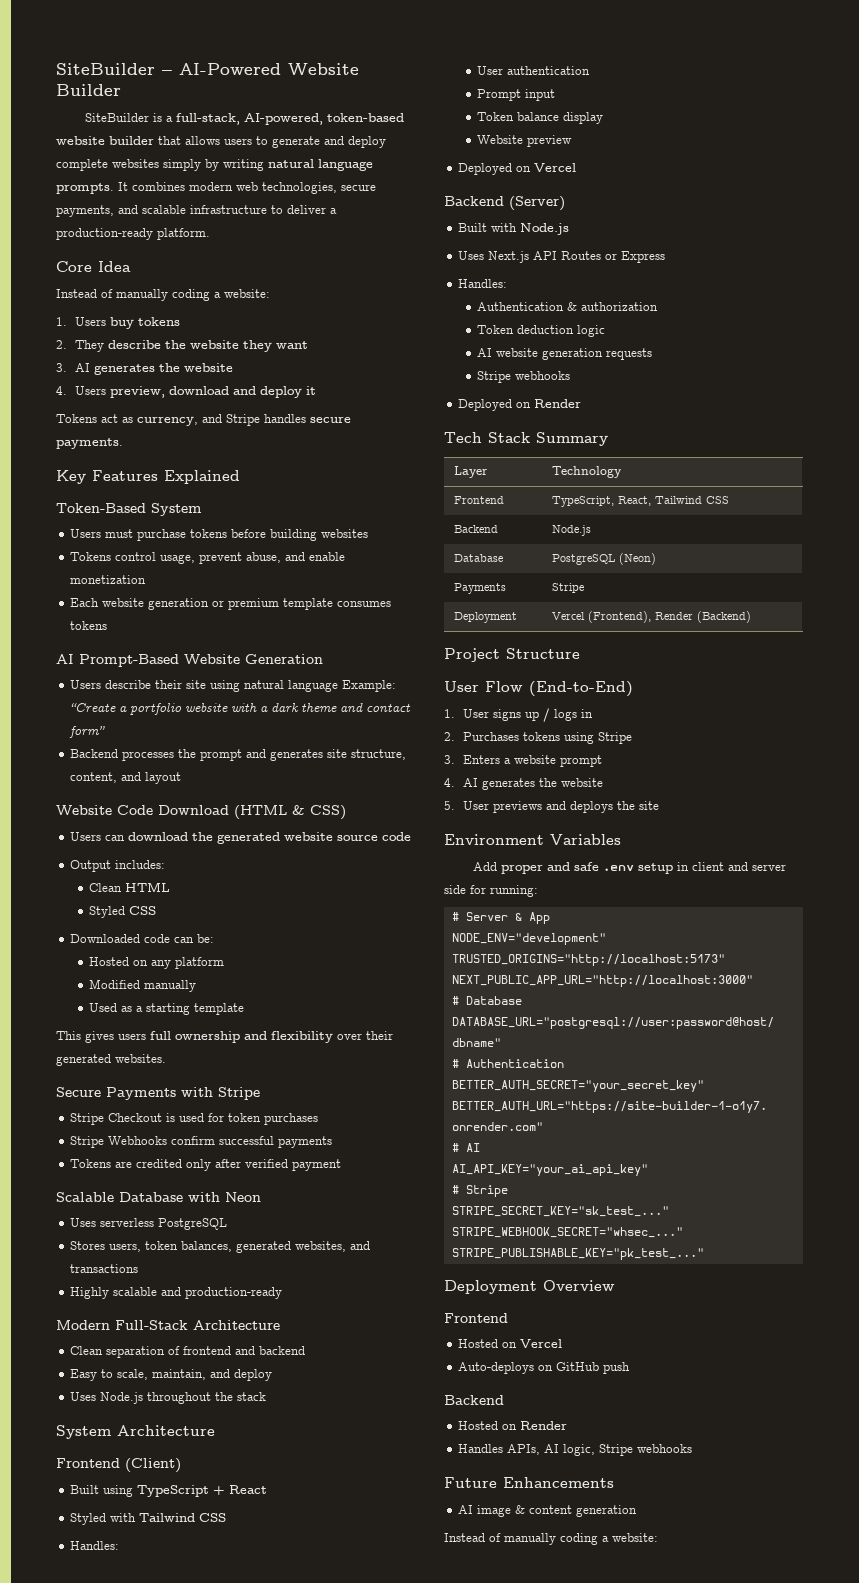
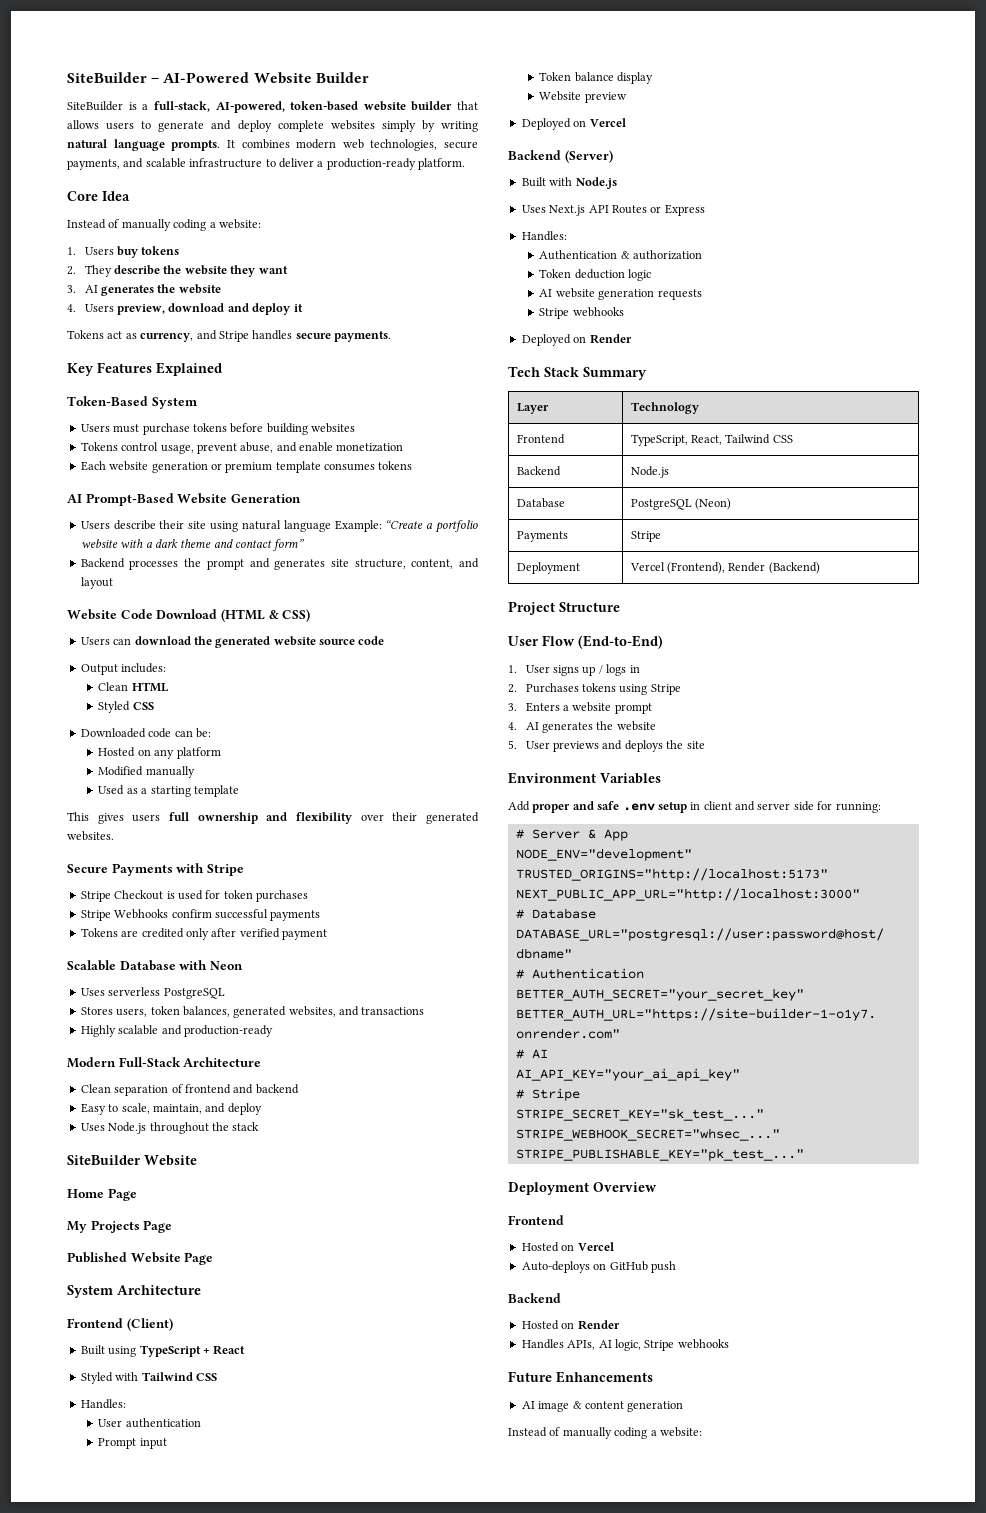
+ SiteBuilder Website
+ Home Page
+ My Projects Page
+ Published Website Page

